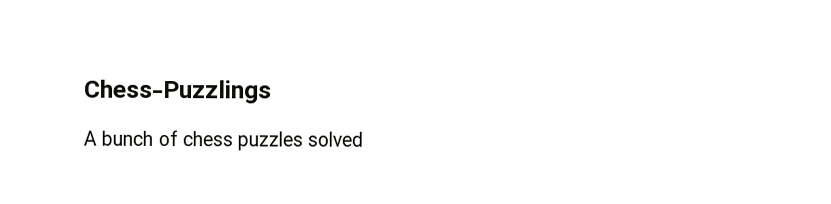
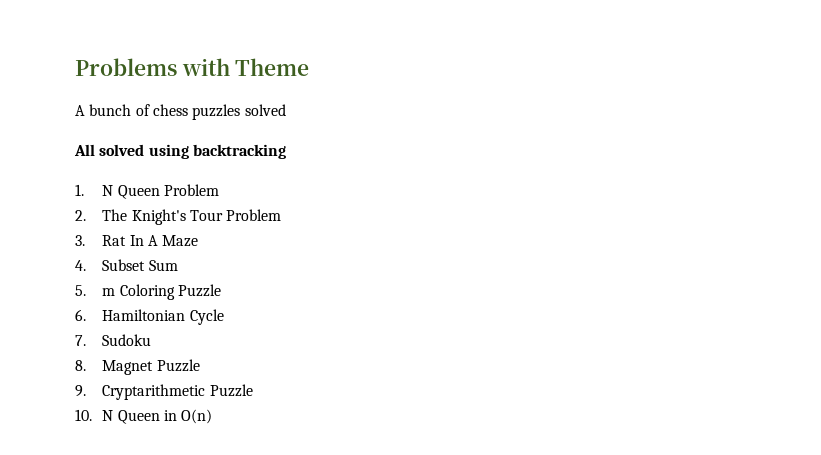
- Chess-Puzzlings
+ Problems with Theme
+ All solved using backtracking
+ 1. N Queen Problem
+ 2. The Knight's Tour Problem
+ 3. Rat In A Maze
+ 4. Subset Sum
+ 5. m Coloring Puzzle
+ 6. Hamiltonian Cycle
+ 7. Sudoku
+ 8. Magnet Puzzle
+ 9. Cryptarithmetic Puzzle
+ 10. N Queen in O(n)

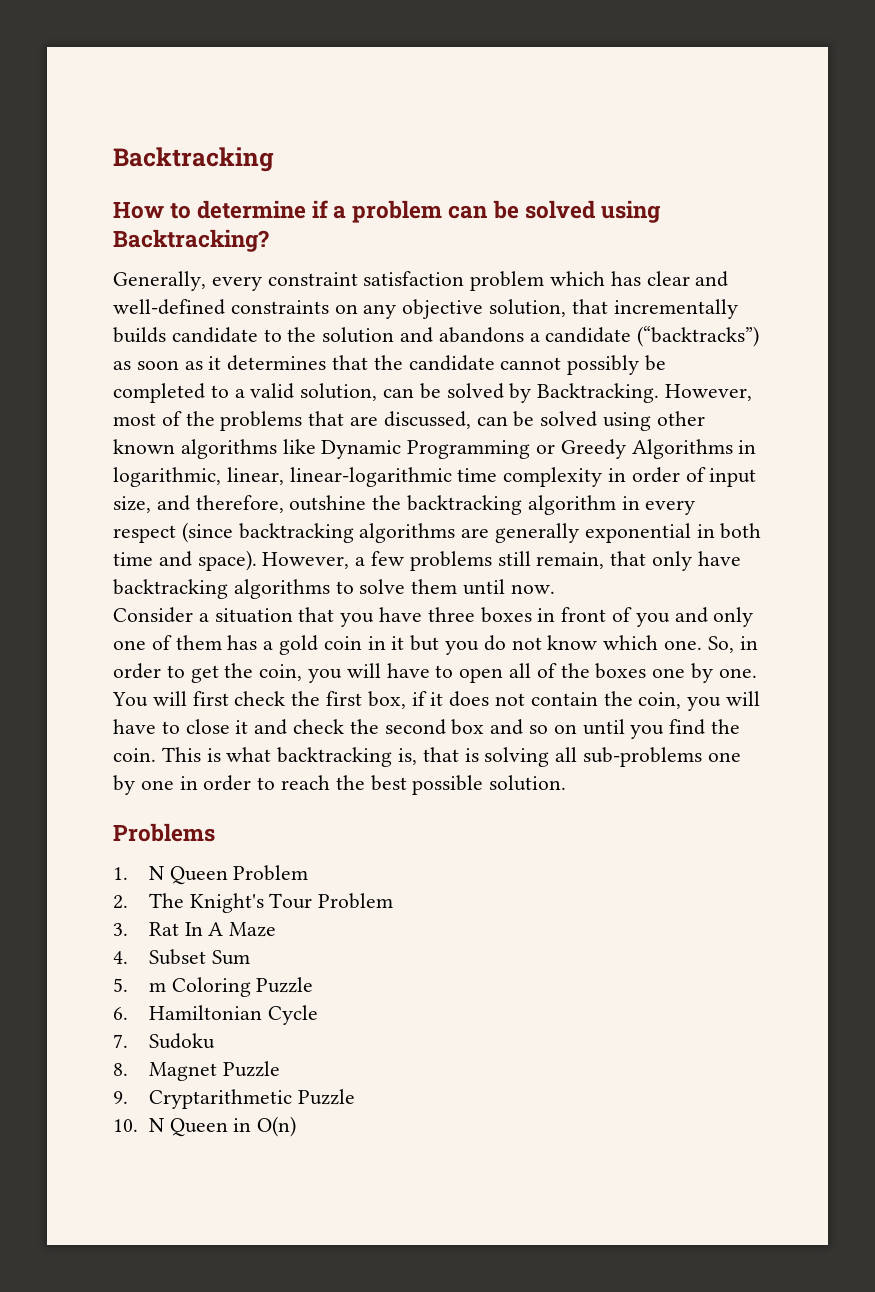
- Problems with Theme
- A bunch of chess puzzles solved
- All solved using backtracking
+ Backtracking
+ How to determine if a problem can be solved using Backtracking?
+ Generally, every constraint satisfaction problem which has clear and well-defined constraints on any objective solution, that incrementally builds candidate to the solution and abandons a candidate (“backtracks”) as soon as it determines that the candidate cannot possibly be completed to a valid solution, can be solved by Backtracking. However, most of the problems that are discussed, can be solved using other known algorithms like Dynamic Programming or Greedy Algorithms in logarithmic, linear, linear-logarithmic time complexity in order of input size, and therefore, outshine the backtracking algorithm in every respect (since backtracking algorithms are generally exponential in both time and space). However, a few problems still remain, that only have backtracking algorithms to solve them until now.
+ Consider a situation that you have three boxes in front of you and only one of them has a gold coin in it but you do not know which one. So, in order to get the coin, you will have to open all of the boxes one by one. You will first check the first box, if it does not contain the coin, you will have to close it and check the second box and so on until you find the coin. This is what backtracking is, that is solving all sub-problems one by one in order to reach the best possible solution.
+ Problems

